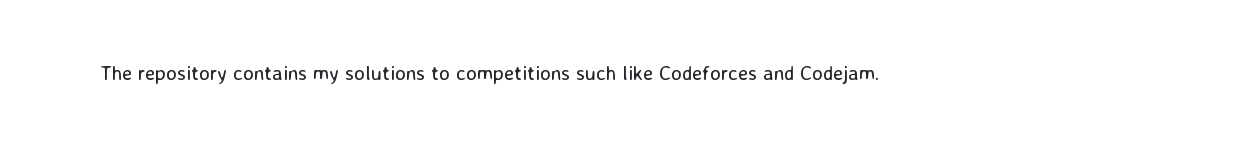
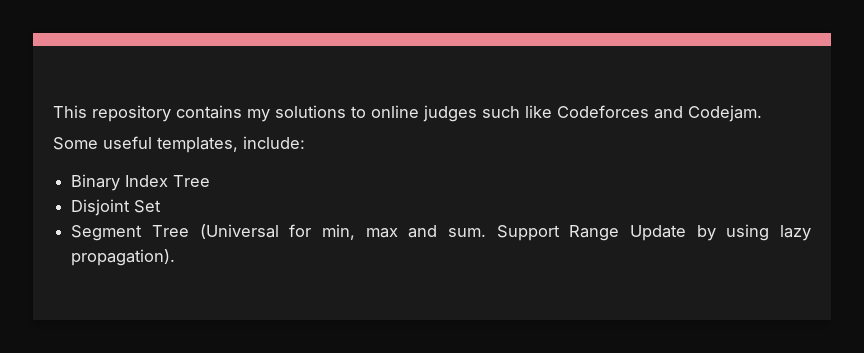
- The repository contains my solutions to competitions such like Codeforces and Codejam.
+ This repository contains my solutions to online judges such like Codeforces and Codejam.
+ Some useful templates, include:
+ Binary Index Tree
+ Disjoint Set
+ Segment Tree (Universal for min, max and sum. Support Range Update by using lazy propagation).

